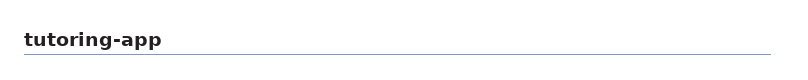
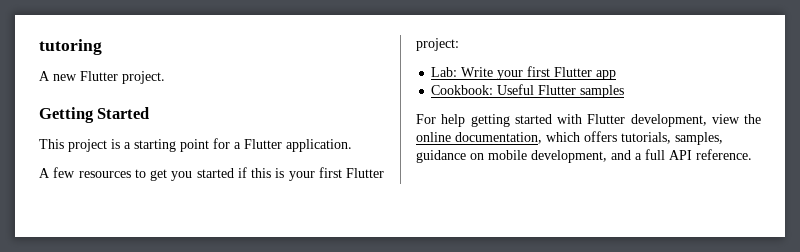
- tutoring-app
+ tutoring
+ A new Flutter project.
+ Getting Started
+ This project is a starting point for a Flutter application.
+ A few resources to get you started if this is your first Flutter project:
+ Lab: Write your first Flutter app
+ Cookbook: Useful Flutter samples
+ For help getting started with Flutter development, view the online documentation, which offers tutorials, samples, guidance on mobile development, and a full API reference.

